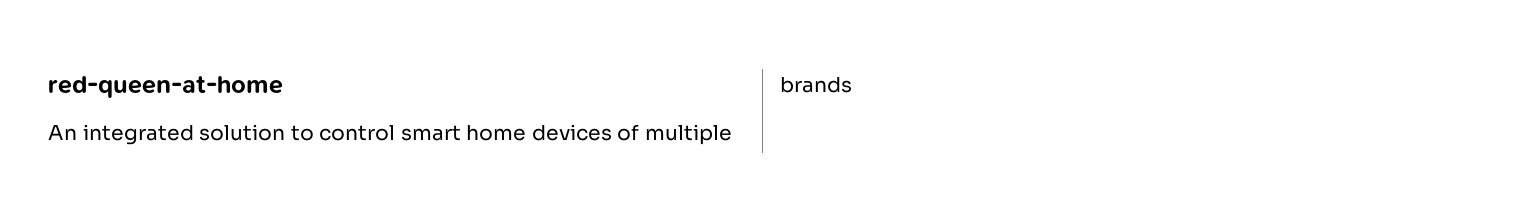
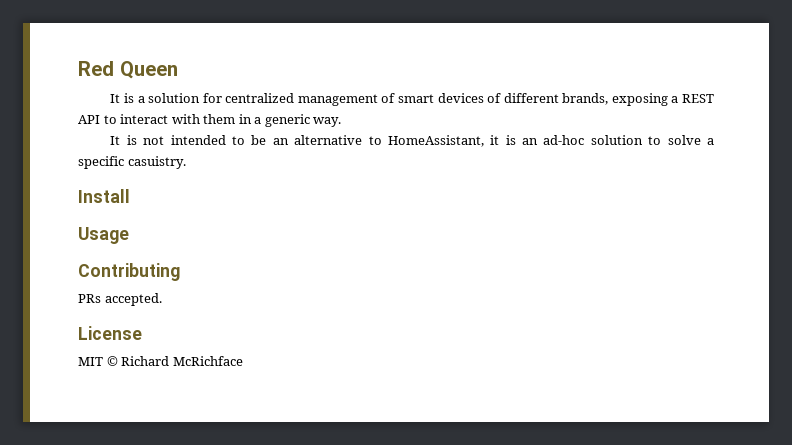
- red-queen-at-home
- An integrated solution to control smart home devices of multiple brands
+ Red Queen
+ It is a solution for centralized management of smart devices of different brands, exposing a REST API to interact with them in a generic way.
+ It is not intended to be an alternative to HomeAssistant, it is an ad-hoc solution to solve a specific casuistry.
+ Install
+ Usage
+ Contributing
+ PRs accepted.
+ License
+ MIT © Richard McRichface

